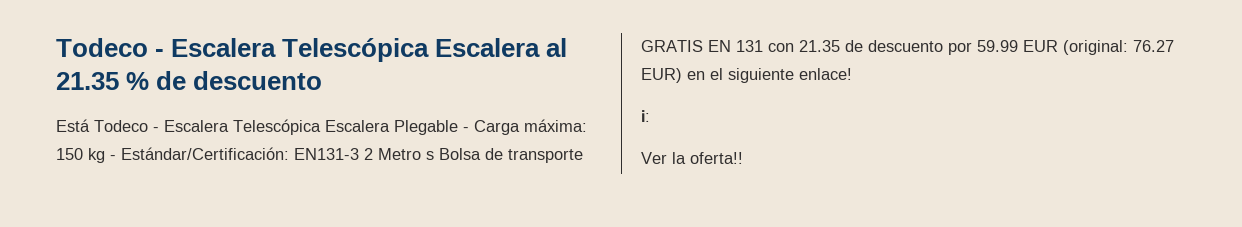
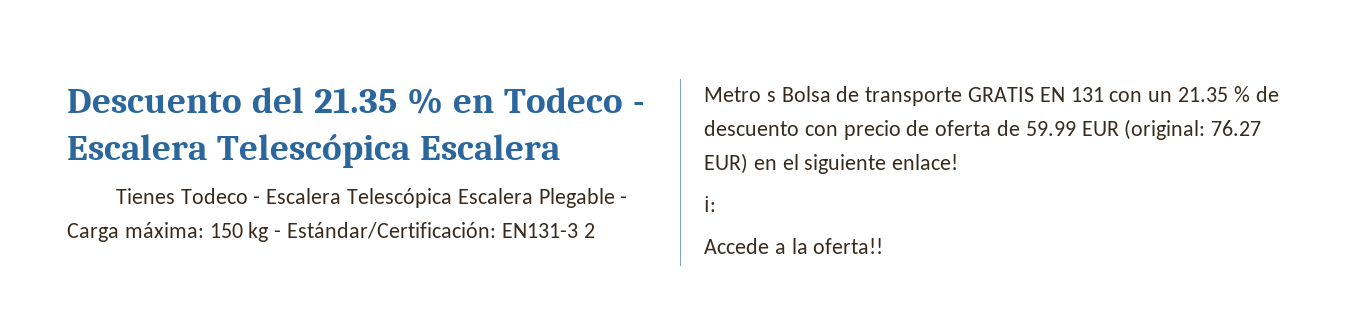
- Todeco - Escalera Telescópica Escalera al 21.35 % de descuento
- Está Todeco - Escalera Telescópica Escalera Plegable - Carga máxima: 150 kg - Estándar/Certificación: EN131-3 2 Metro s Bolsa de transporte GRATIS EN 131 con 21.35 de descuento por 59.99 EUR (original: 76.27 EUR) en el siguiente enlace!
+ Descuento del 21.35 % en Todeco - Escalera Telescópica Escalera
+ Tienes Todeco - Escalera Telescópica Escalera Plegable - Carga máxima: 150 kg - Estándar/Certificación: EN131-3 2 Metro s Bolsa de transporte GRATIS EN 131 con un 21.35 % de descuento con precio de oferta de 59.99 EUR (original: 76.27 EUR) en el siguiente enlace!
- Ver la oferta!!
+ Accede a la oferta!!

